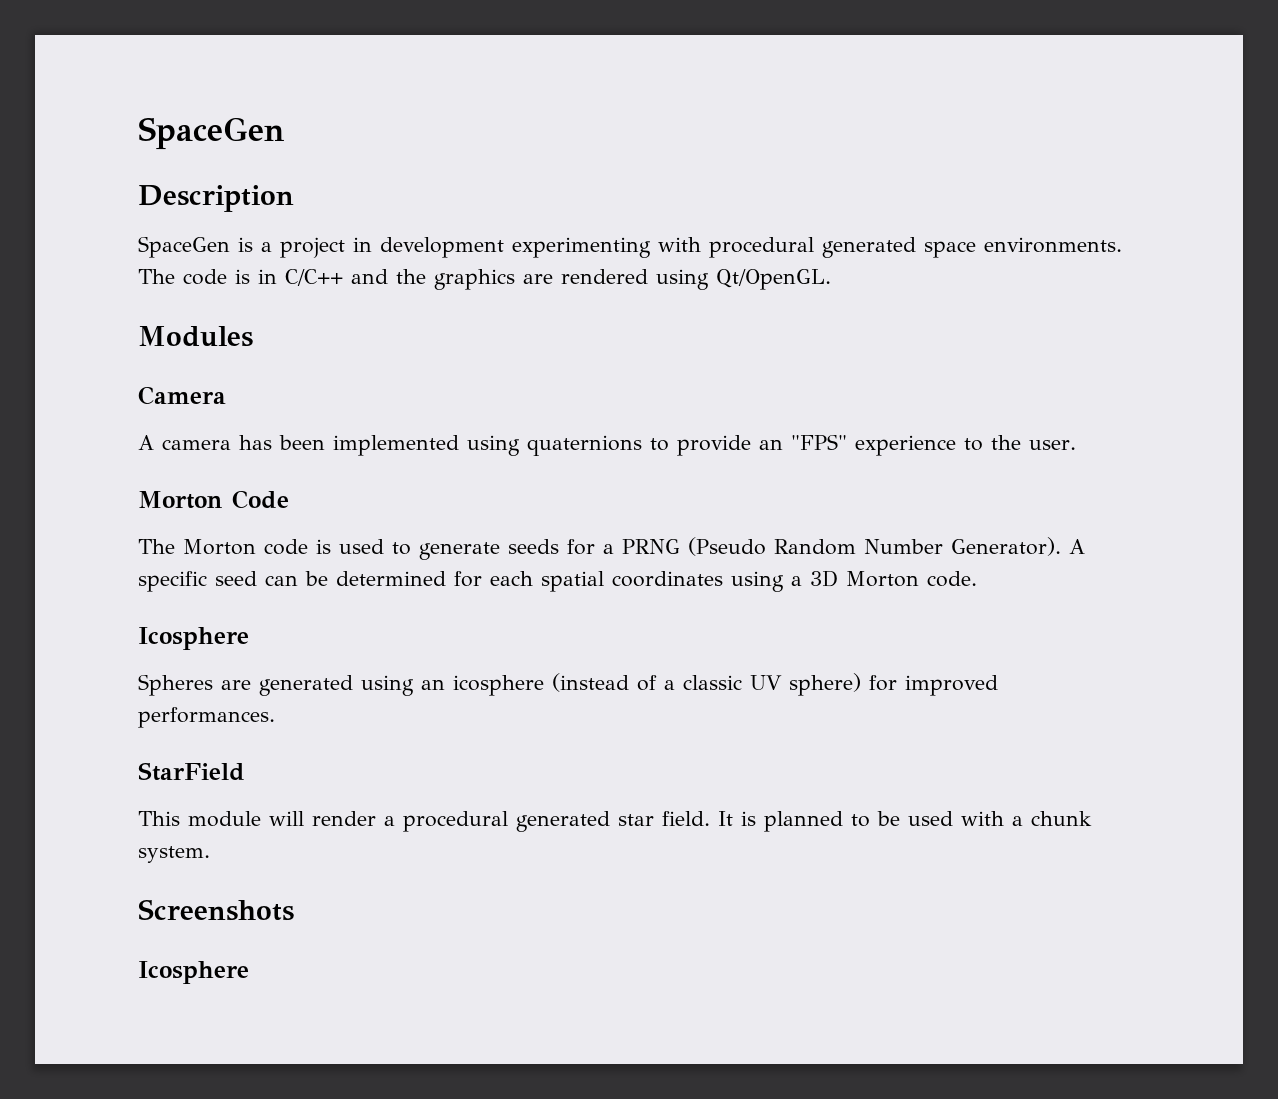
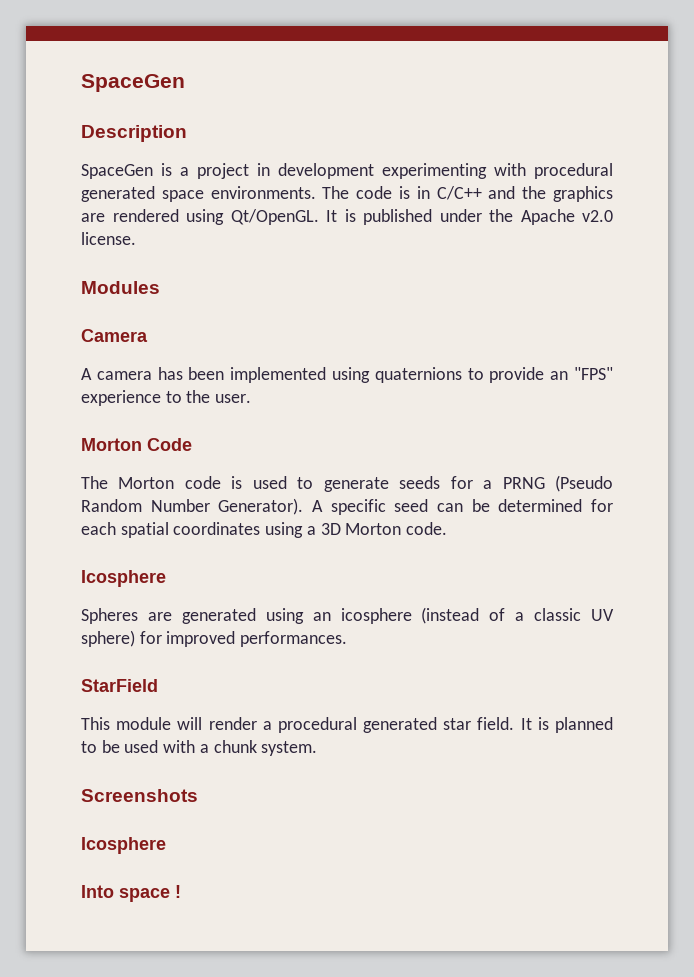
+ It is published under the Apache v2.0 license.
+ Into space !

